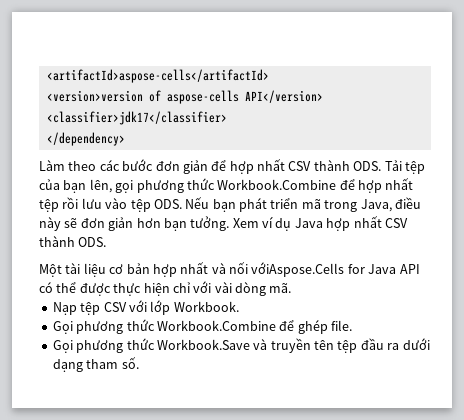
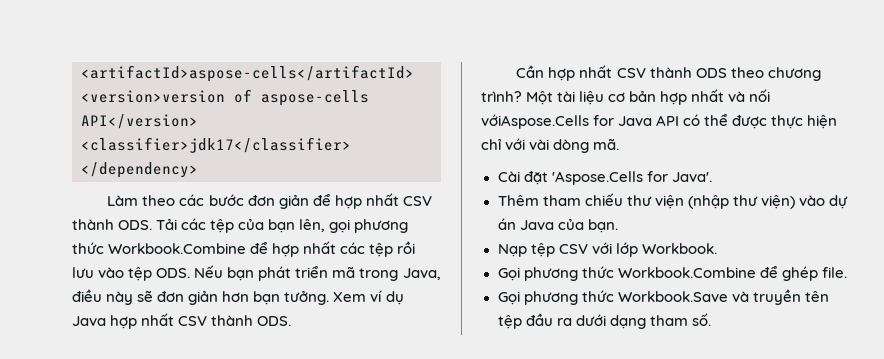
- Làm theo các bước đơn giản để hợp nhất CSV thành ODS. Tải tệp của bạn lên, gọi phương thức Workbook.Combine để hợp nhất tệp rồi lưu vào tệp ODS. Nếu bạn phát triển mã trong Java, điều này sẽ đơn giản hơn bạn tưởng.
+ Làm theo các bước đơn giản để hợp nhất CSV thành ODS. Tải các tệp của bạn lên, gọi phương thức Workbook.Combine để hợp nhất các tệp rồi lưu vào tệp ODS. Nếu bạn phát triển mã trong Java, điều này sẽ đơn giản hơn bạn tưởng.
+ Cần hợp nhất CSV thành ODS theo chương trình?
+ Cài đặt 'Aspose.Cells for Java'.
+ Thêm tham chiếu thư viện (nhập thư viện) vào dự án Java của bạn.

